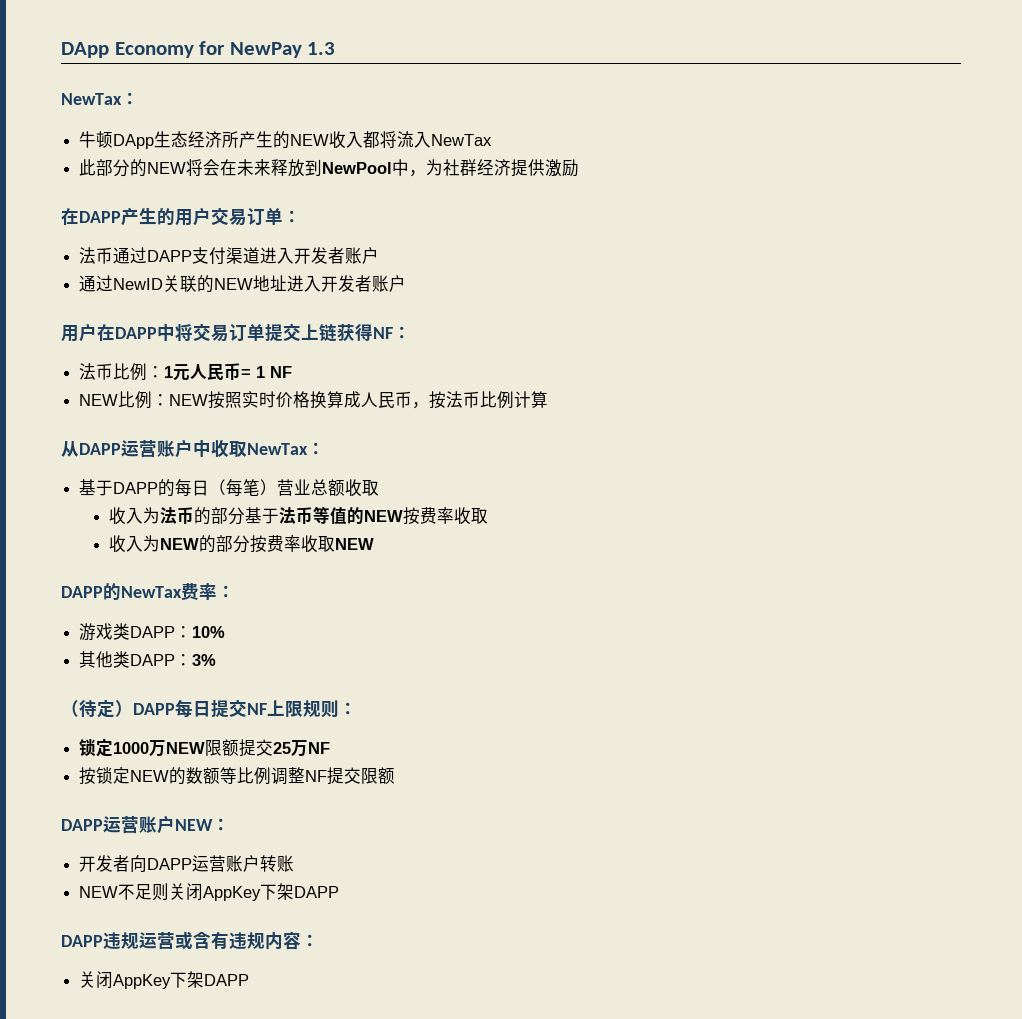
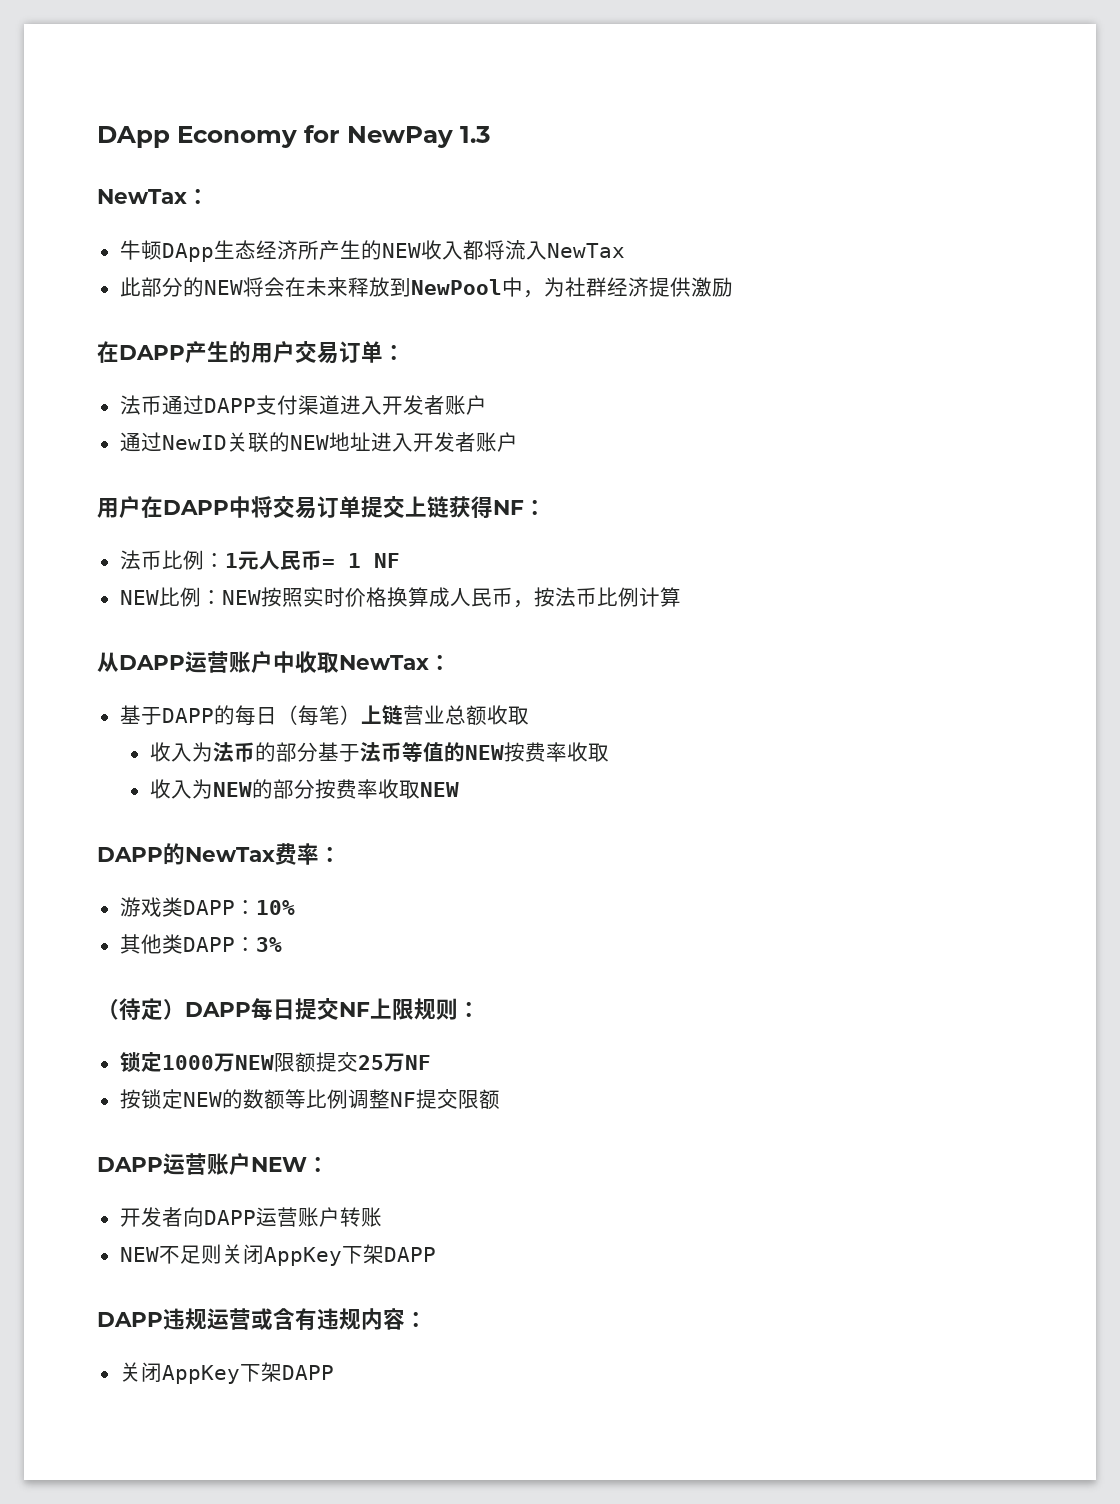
- 基于DAPP的每日（每笔）营业总额收取
+ 基于DAPP的每日（每笔）上链营业总额收取

